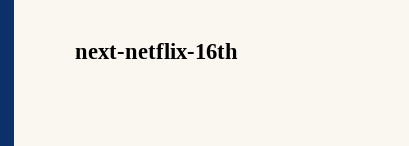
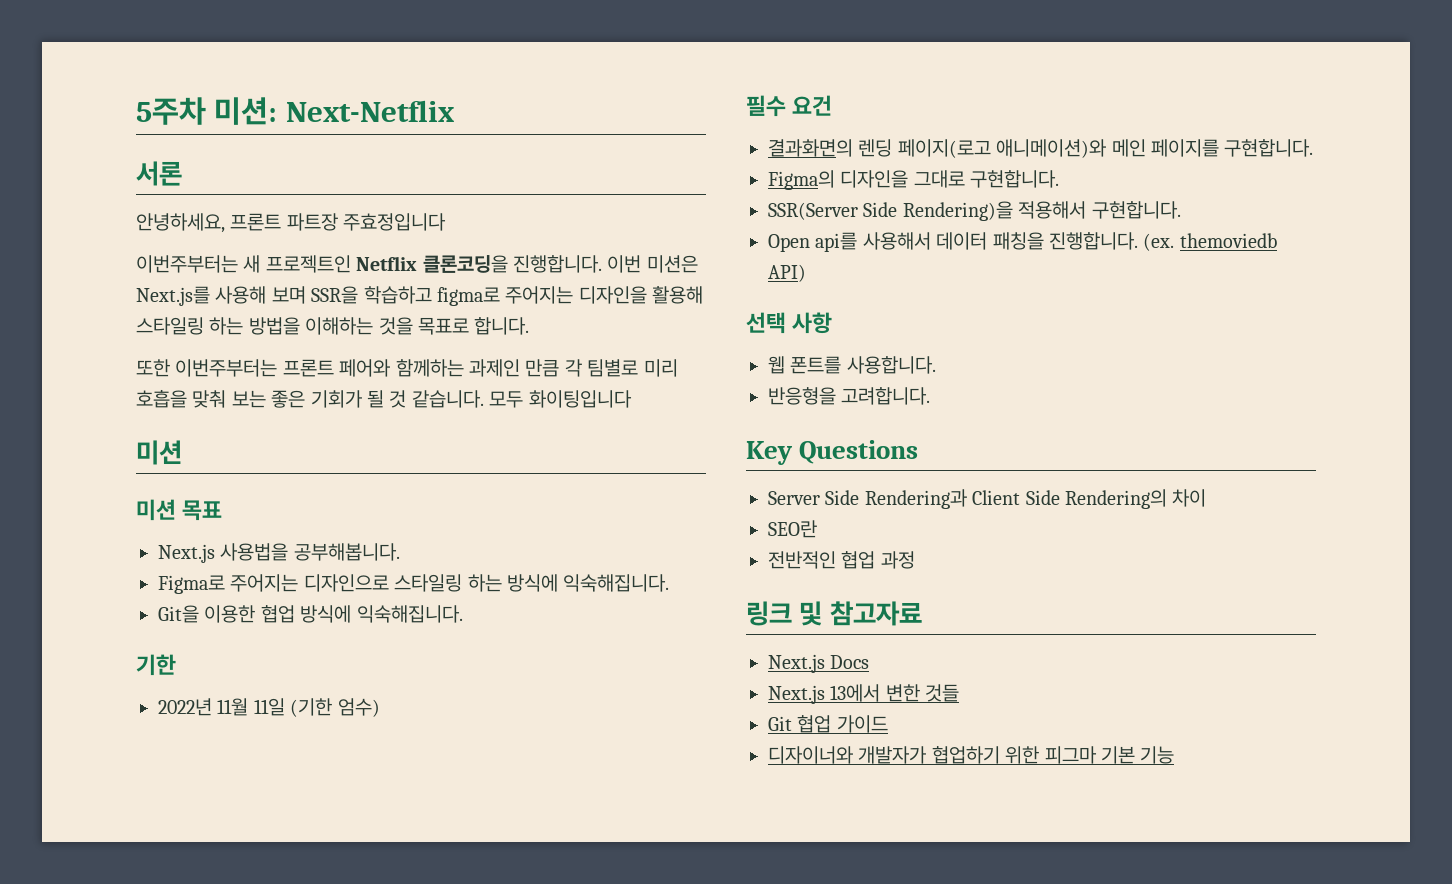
- next-netflix-16th
+ 5주차 미션: Next-Netflix
+ 서론
+ 안녕하세요, 프론트 파트장 주효정입니다
+ 이번주부터는 새 프로젝트인 Netflix 클론코딩을 진행합니다. 이번 미션은 Next.js를 사용해 보며 SSR을 학습하고 figma로 주어지는 디자인을 활용해 스타일링 하는 방법을 이해하는 것을 목표로 합니다.
+ 또한 이번주부터는 프론트 페어와 함께하는 과제인 만큼 각 팀별로 미리 호흡을 맞춰 보는 좋은 기회가 될 것 같습니다. 모두 화이팅입니다
+ 미션
+ 미션 목표
+ Next.js 사용법을 공부해봅니다.
+ Figma로 주어지는 디자인으로 스타일링 하는 방식에 익숙해집니다.
+ Git을 이용한 협업 방식에 익숙해집니다.
+ 기한
+ 2022년 11월 11일 (기한 엄수)
+ 필수 요건
+ 결과화면의 렌딩 페이지(로고 애니메이션)와 메인 페이지를 구현합니다.
+ Figma의 디자인을 그대로 구현합니다.
+ SSR(Server Side Rendering)을 적용해서 구현합니다.
+ Open api를 사용해서 데이터 패칭을 진행합니다. (ex. themoviedb API)
+ 선택 사항
+ 웹 폰트를 사용합니다.
+ 반응형을 고려합니다.
+ Key Questions
+ Server Side Rendering과 Client Side Rendering의 차이
+ SEO란
+ 전반적인 협업 과정
+ 링크 및 참고자료
+ Next.js Docs
+ Next.js 13에서 변한 것들
+ Git 협업 가이드
+ 디자이너와 개발자가 협업하기 위한 피그마 기본 기능

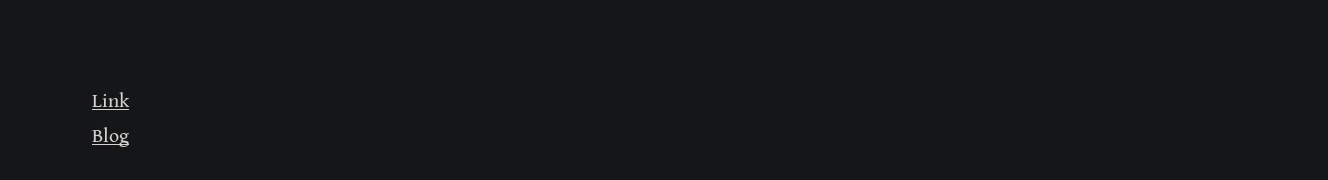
- 5주차 미션: Next-Netflix
- 서론
- 안녕하세요, 프론트 파트장 주효정입니다
- 이번주부터는 새 프로젝트인 Netflix 클론코딩을 진행합니다. 이번 미션은 Next.js를 사용해 보며 SSR을 학습하고 figma로 주어지는 디자인을 활용해 스타일링 하는 방법을 이해하는 것을 목표로 합니다.
- 또한 이번주부터는 프론트 페어와 함께하는 과제인 만큼 각 팀별로 미리 호흡을 맞춰 보는 좋은 기회가 될 것 같습니다. 모두 화이팅입니다
- 미션
- 미션 목표
- Next.js 사용법을 공부해봅니다.
- Figma로 주어지는 디자인으로 스타일링 하는 방식에 익숙해집니다.
- Git을 이용한 협업 방식에 익숙해집니다.
- 기한
- 2022년 11월 11일 (기한 엄수)
- 필수 요건
- 결과화면의 렌딩 페이지(로고 애니메이션)와 메인 페이지를 구현합니다.
- Figma의 디자인을 그대로 구현합니다.
- SSR(Server Side Rendering)을 적용해서 구현합니다.
- Open api를 사용해서 데이터 패칭을 진행합니다. (ex. themoviedb API)
- 선택 사항
- 웹 폰트를 사용합니다.
- 반응형을 고려합니다.
- Key Questions
- Server Side Rendering과 Client Side Rendering의 차이
- SEO란
- 전반적인 협업 과정
- 링크 및 참고자료
- Next.js Docs
- Next.js 13에서 변한 것들
- Git 협업 가이드
- 디자이너와 개발자가 협업하기 위한 피그마 기본 기능
+ Link
+ Blog

